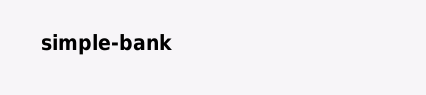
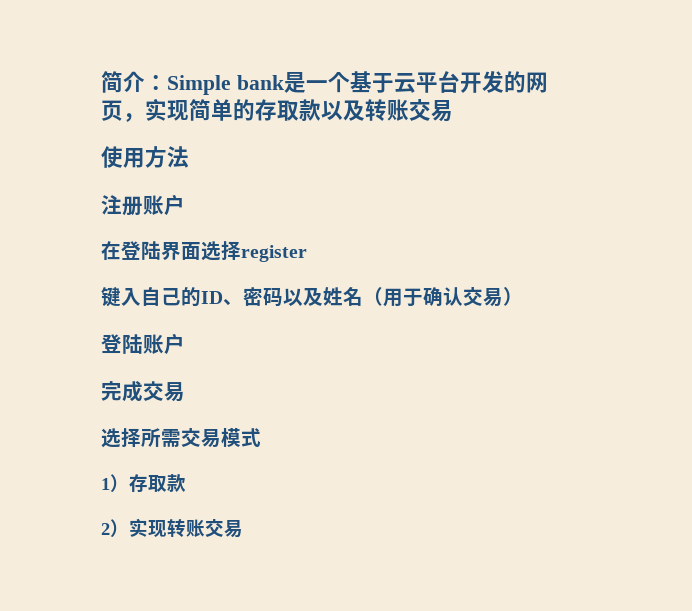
- simple-bank
+ 简介：Simple bank是一个基于云平台开发的网页，实现简单的存取款以及转账交易
+ 使用方法
+ 注册账户
+ 在登陆界面选择register
+ 键入自己的ID、密码以及姓名（用于确认交易）
+ 登陆账户
+ 完成交易
+ 选择所需交易模式
+ 1）存取款
+ 2）实现转账交易

